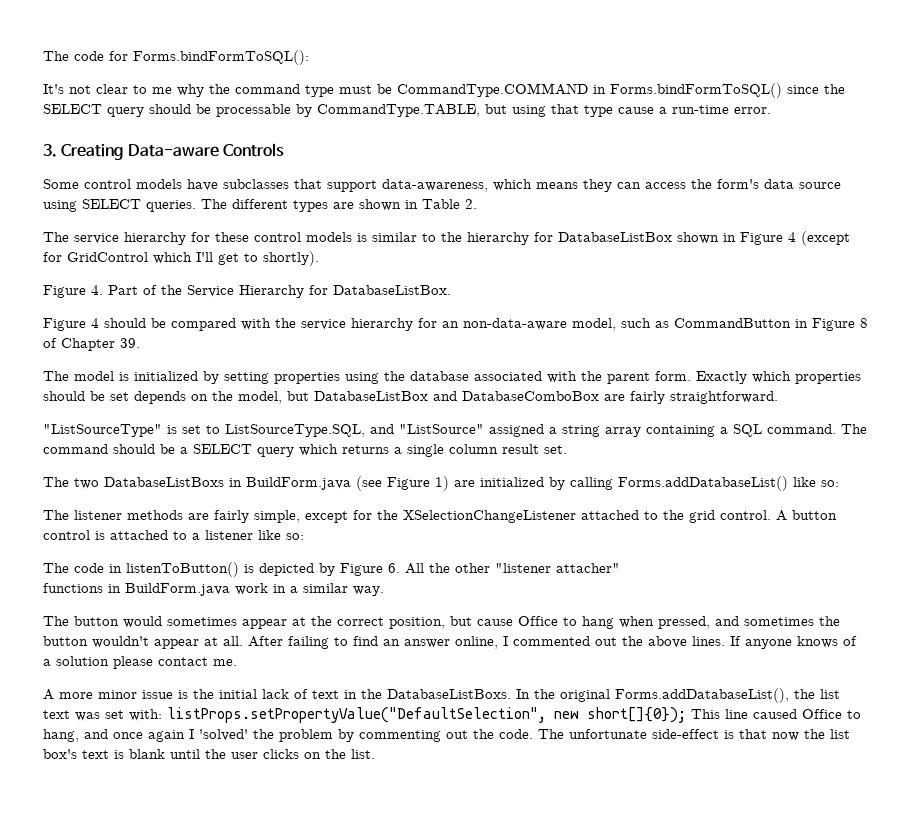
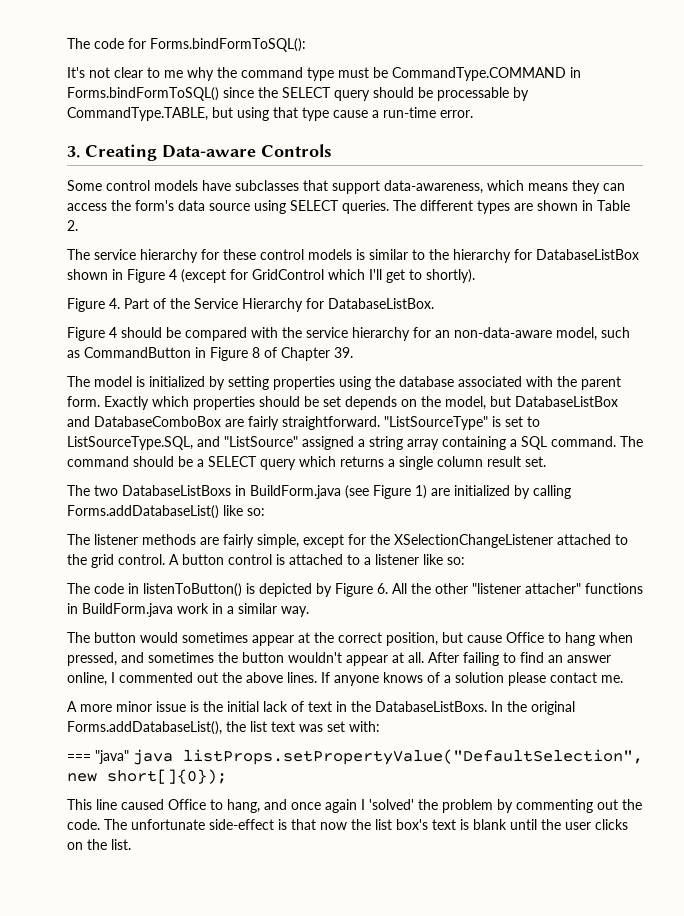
- Exactly which properties should be set depends on the model, but DatabaseListBox and DatabaseComboBox are fairly straightforward.
- "ListSourceType" is set to ListSourceType.SQL, and "ListSource" assigned a string array containing a SQL command.
+ Exactly which properties should be set depends on the model, but DatabaseListBox and DatabaseComboBox are fairly straightforward. "ListSourceType" is set to ListSourceType.SQL, and "ListSource" assigned a string array containing a SQL command.
- The code in listenToButton() is depicted by Figure 6. All the other "listener attacher"
- functions in BuildForm.java work in a similar way.
+ The code in listenToButton() is depicted by Figure 6. All the other "listener attacher" functions in BuildForm.java work in a similar way.
- In the original Forms.addDatabaseList(), the list text was set with: listProps.setPropertyValue("DefaultSelection", new short[]{0}); This line caused Office to hang, and once again I 'solved' the problem by commenting out the code.
+ In the original Forms.addDatabaseList(), the list text was set with:
+ === "java" java listProps.setPropertyValue("DefaultSelection", new short[]{0});
+ This line caused Office to hang, and once again I 'solved' the problem by commenting out the code.

